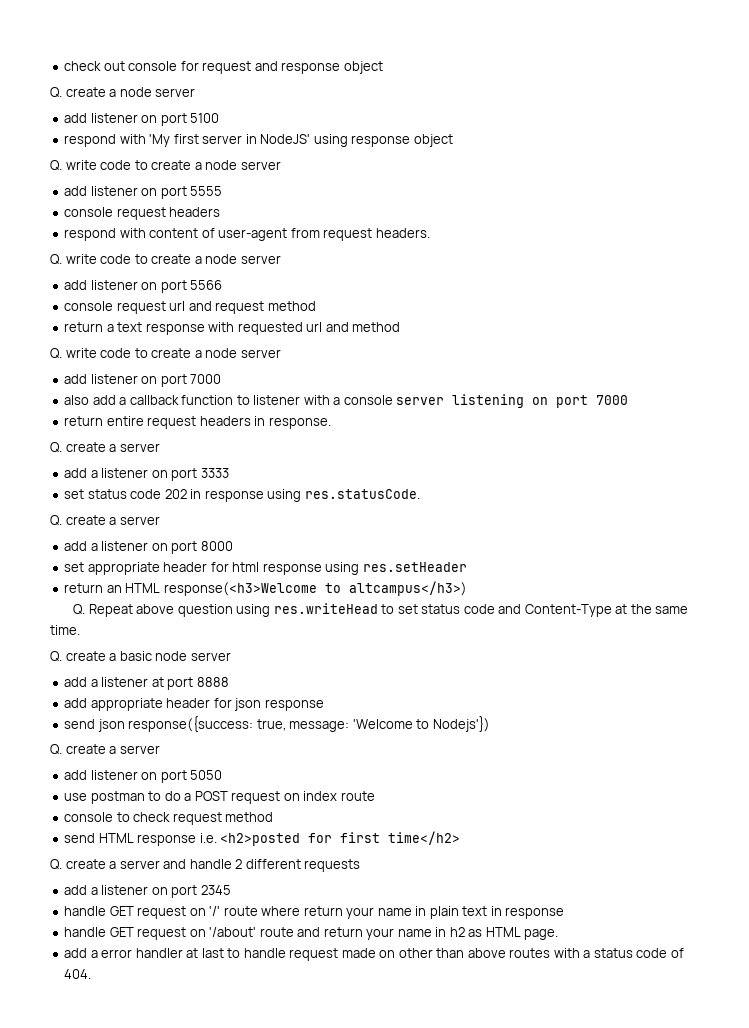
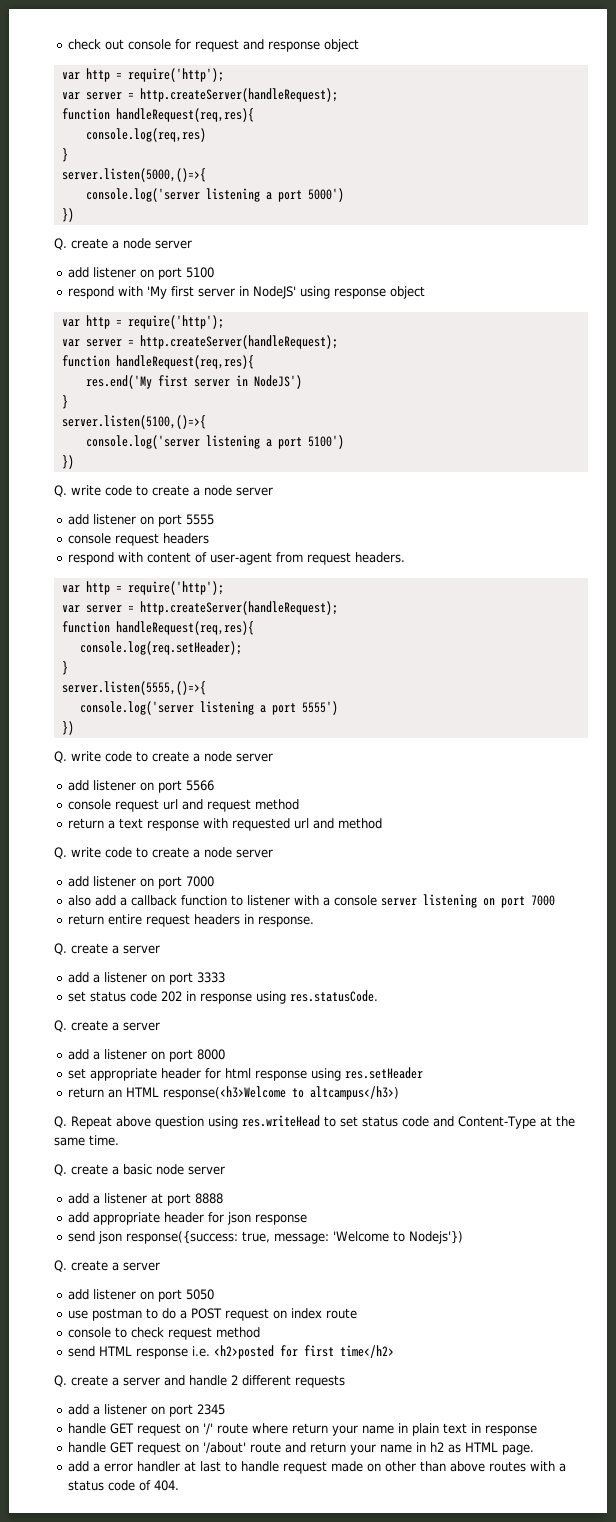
  check out console for request and response object
+ var http = require('http');
+ var server = http.createServer(handleRequest);
+ function handleRequest(req,res){
+ console.log(req,res)
+ }
+ server.listen(5000,()=>{
+ console.log('server listening a port 5000')
+ })
  respond with 'My first server in NodeJS' using response object
+ var http = require('http');
+ var server = http.createServer(handleRequest);
+ function handleRequest(req,res){
+ res.end('My first server in NodeJS')
+ }
+ server.listen(5100,()=>{
+ console.log('server listening a port 5100')
+ })
  respond with content of user-agent from request headers.
+ var http = require('http');
+ var server = http.createServer(handleRequest);
+ function handleRequest(req,res){
+ console.log(req.setHeader);
+ }
+ server.listen(5555,()=>{
+ console.log('server listening a port 5555')
+ })

